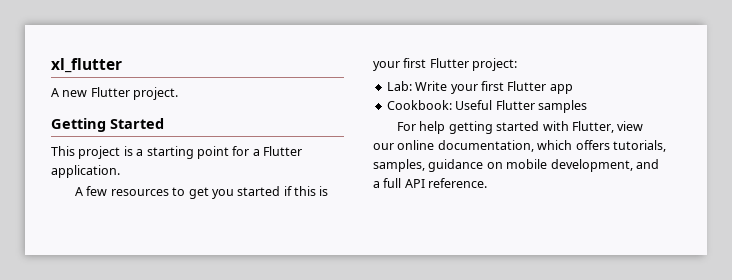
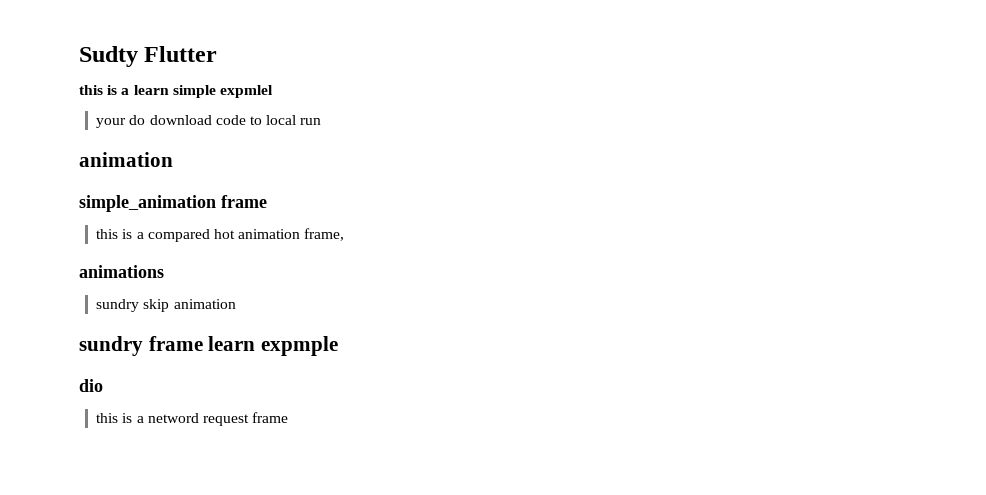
- xl_flutter
- A new Flutter project.
- Getting Started
- This project is a starting point for a Flutter application.
- A few resources to get you started if this is your first Flutter project:
- Lab: Write your first Flutter app
- Cookbook: Useful Flutter samples
- For help getting started with Flutter, view our online documentation, which offers tutorials, samples, guidance on mobile development, and a full API reference.
+ Sudty Flutter
+ this is a learn simple expmlel
+ your do download code to local run
+ animation
+ simple_animation frame
+ this is a compared hot animation frame,
+ animations
+ sundry skip animation
+ sundry frame learn expmple
+ dio
+ this is a netword request frame

